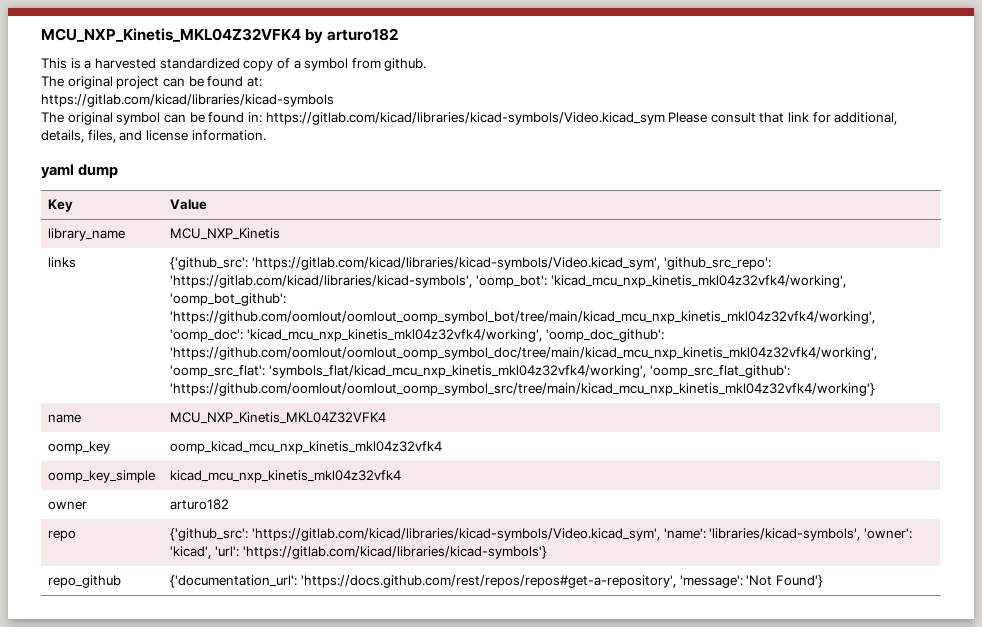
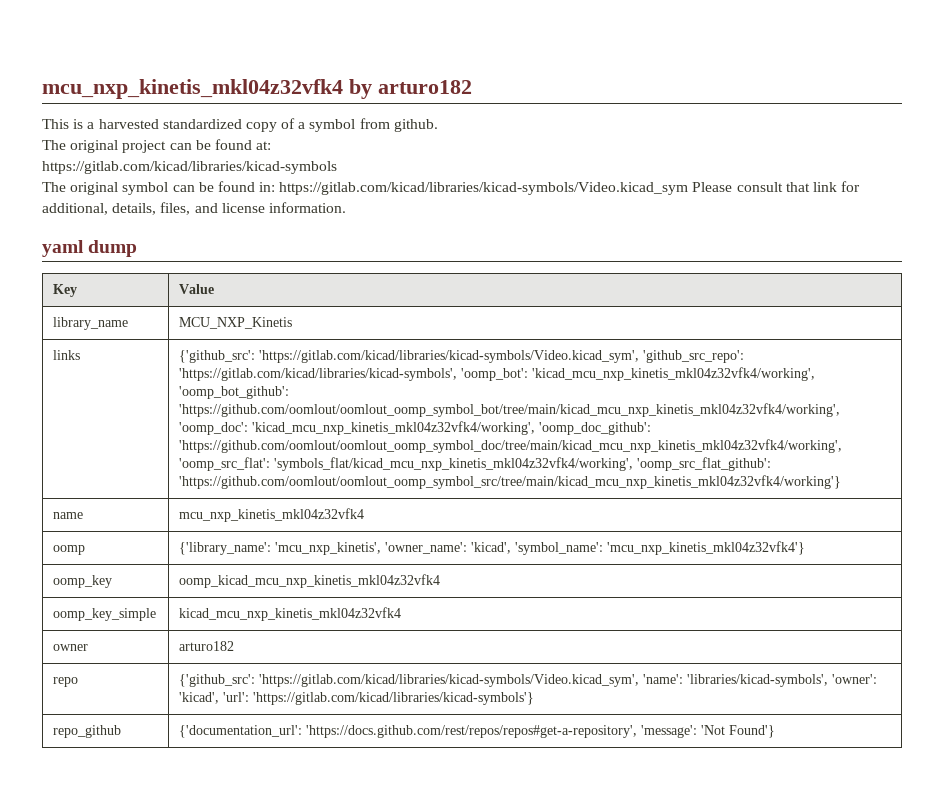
- MCU_NXP_Kinetis_MKL04Z32VFK4 by arturo182
+ mcu_nxp_kinetis_mkl04z32vfk4 by arturo182
- name | MCU_NXP_Kinetis_MKL04Z32VFK4
+ name | mcu_nxp_kinetis_mkl04z32vfk4
+ oomp | {'library_name': 'mcu_nxp_kinetis', 'owner_name': 'kicad', 'symbol_name': 'mcu_nxp_kinetis_mkl04z32vfk4'}

